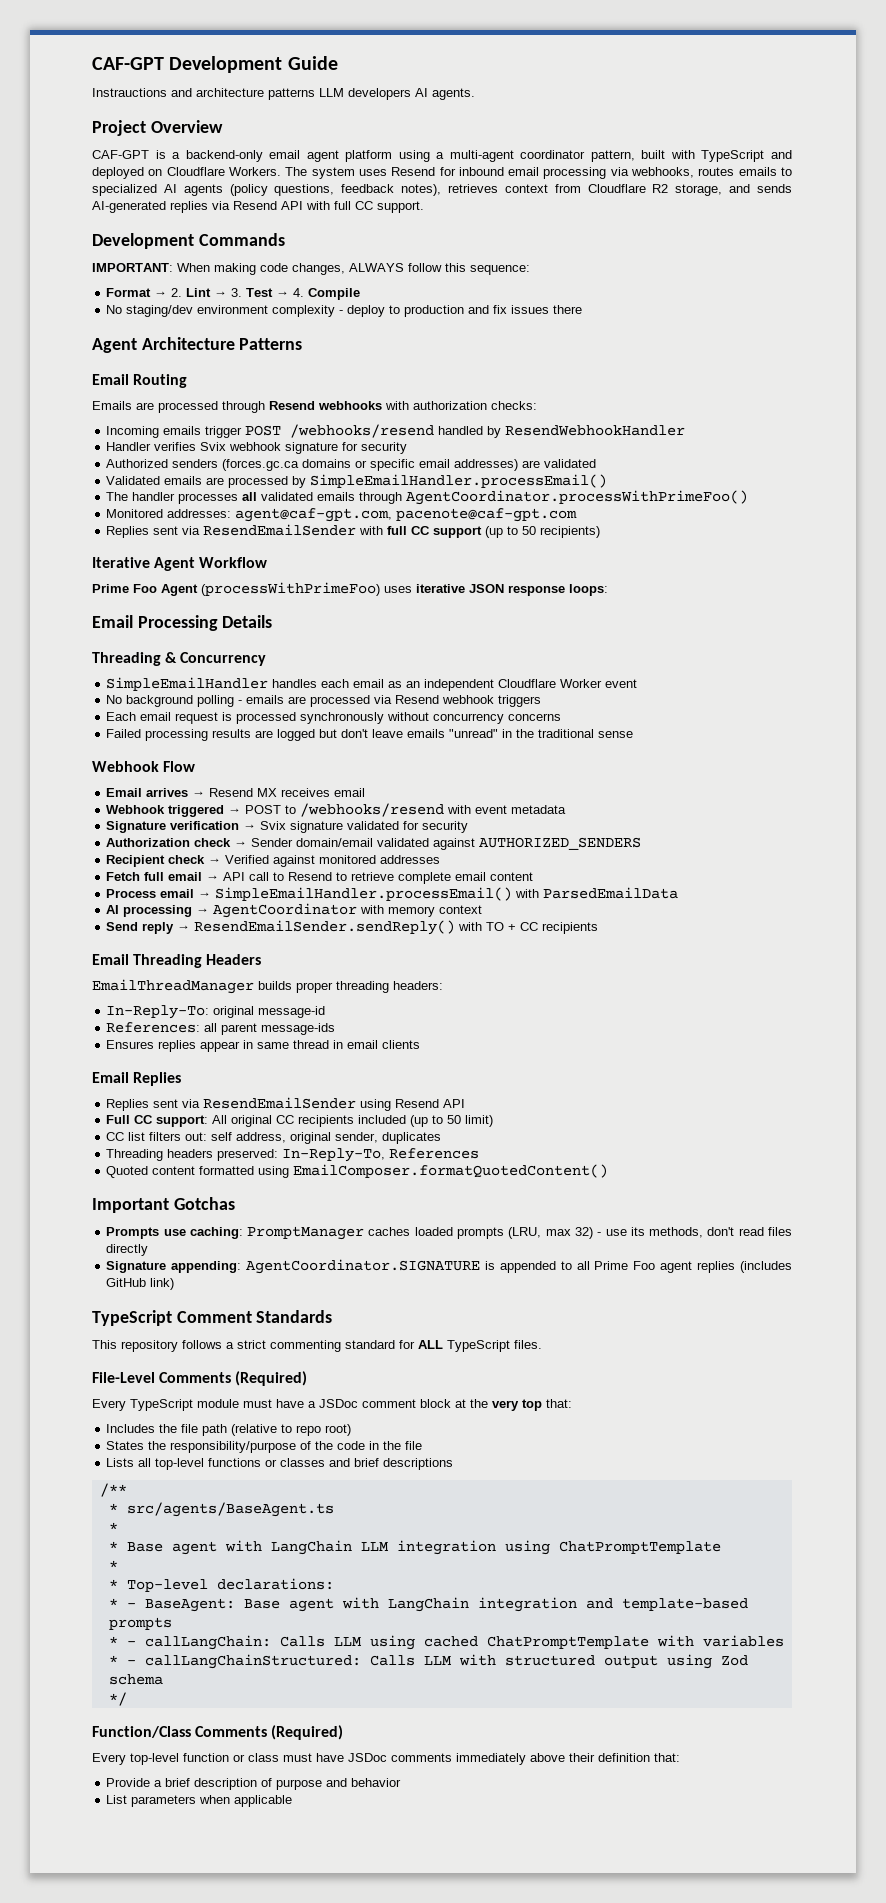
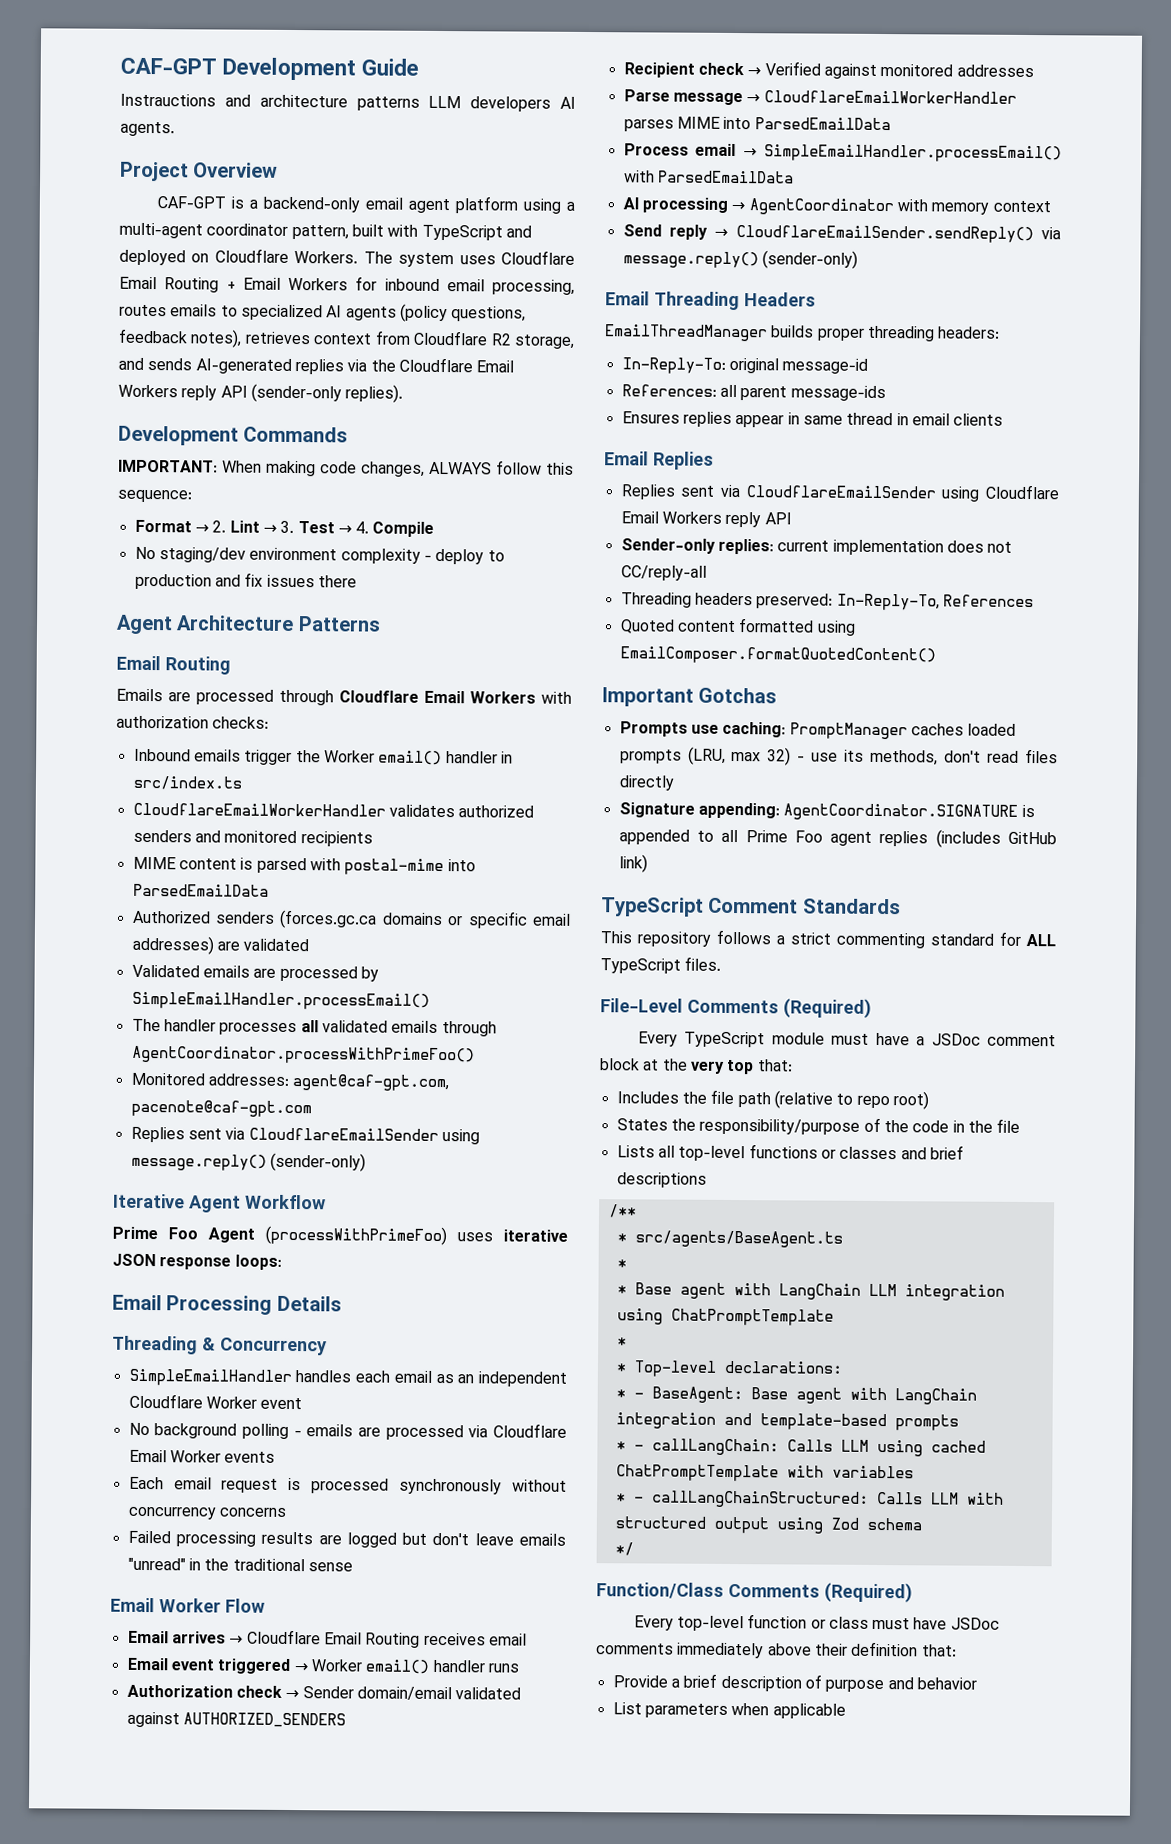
- The system uses Resend for inbound email processing via webhooks, routes emails to specialized AI agents (policy questions, feedback notes), retrieves context from Cloudflare R2 storage, and sends AI-generated replies via Resend API with full CC support.
+ The system uses Cloudflare Email Routing + Email Workers for inbound email processing, routes emails to specialized AI agents (policy questions, feedback notes), retrieves context from Cloudflare R2 storage, and sends AI-generated replies via the Cloudflare Email Workers reply API (sender-only replies).
- Emails are processed through Resend webhooks with authorization checks:
+ Emails are processed through Cloudflare Email Workers with authorization checks:
- Incoming emails trigger POST /webhooks/resend handled by ResendWebhookHandler
- Handler verifies Svix webhook signature for security
+ Inbound emails trigger the Worker email() handler in src/index.ts
+ CloudflareEmailWorkerHandler validates authorized senders and monitored recipients
+ MIME content is parsed with postal-mime into ParsedEmailData
- Replies sent via ResendEmailSender with full CC support (up to 50 recipients)
+ Replies sent via CloudflareEmailSender using message.reply() (sender-only)
- No background polling - emails are processed via Resend webhook triggers
+ No background polling - emails are processed via Cloudflare Email Worker events
- Webhook Flow
+ Email Worker Flow
- Email arrives → Resend MX receives email
+ Email arrives → Cloudflare Email Routing receives email
- Webhook triggered → POST to /webhooks/resend with event metadata
- Signature verification → Svix signature validated for security
+ Email event triggered → Worker email() handler runs
- Fetch full email → API call to Resend to retrieve complete email content
+ Parse message → CloudflareEmailWorkerHandler parses MIME into ParsedEmailData
- Send reply → ResendEmailSender.sendReply() with TO + CC recipients
+ Send reply → CloudflareEmailSender.sendReply() via message.reply() (sender-only)
- Replies sent via ResendEmailSender using Resend API
- Full CC support: All original CC recipients included (up to 50 limit)
- CC list filters out: self address, original sender, duplicates
+ Replies sent via CloudflareEmailSender using Cloudflare Email Workers reply API
+ Sender-only replies: current implementation does not CC/reply-all

